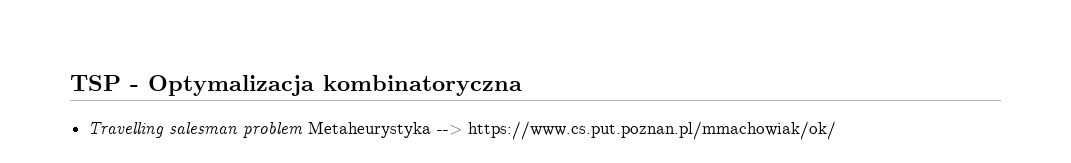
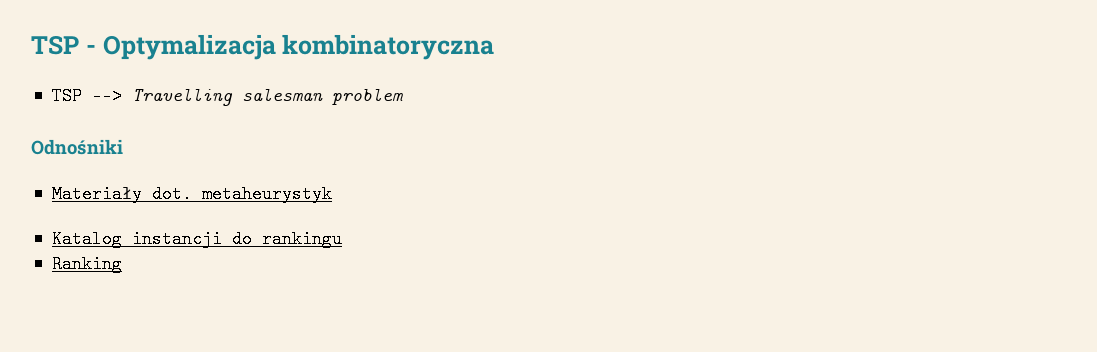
- Travelling salesman problem Metaheurystyka --> https://www.cs.put.poznan.pl/mmachowiak/ok/
+ TSP --> Travelling salesman problem
+ Odnośniki
+ Materiały dot. metaheurystyk
+ Katalog instancji do rankingu
+ Ranking

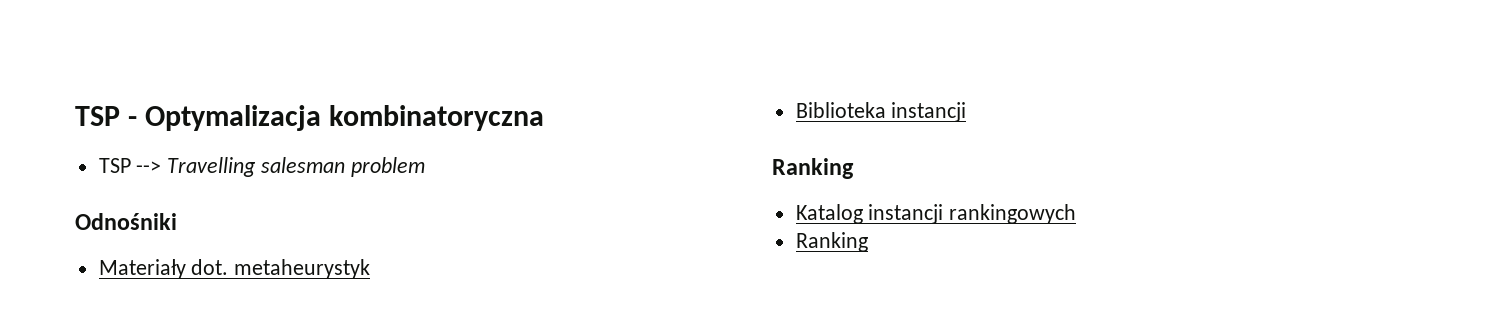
+ Biblioteka instancji
+ Ranking
- Katalog instancji do rankingu
+ Katalog instancji rankingowych

